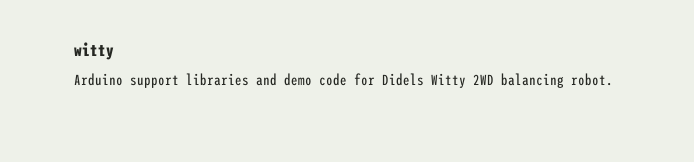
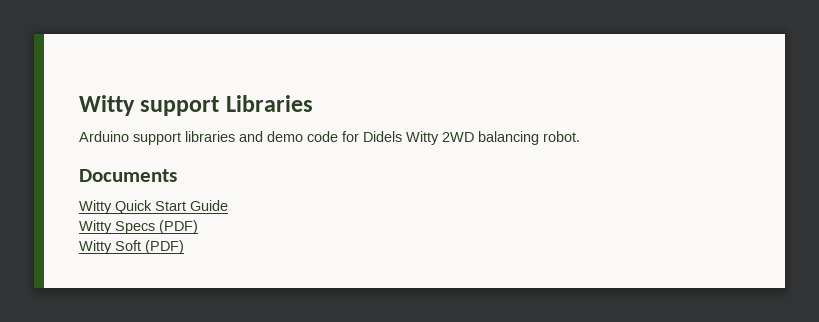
- witty
+ Witty support Libraries
+ Documents
+ Witty Quick Start Guide
+ Witty Specs (PDF)
+ Witty Soft (PDF)

